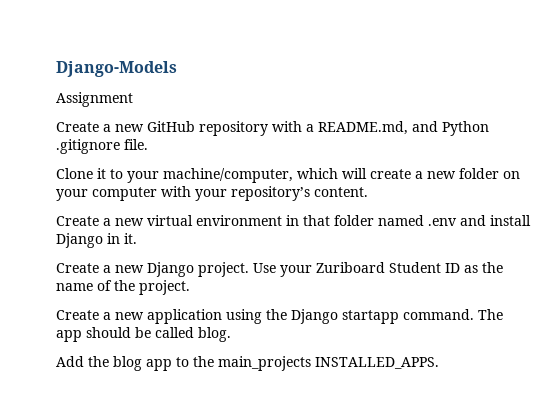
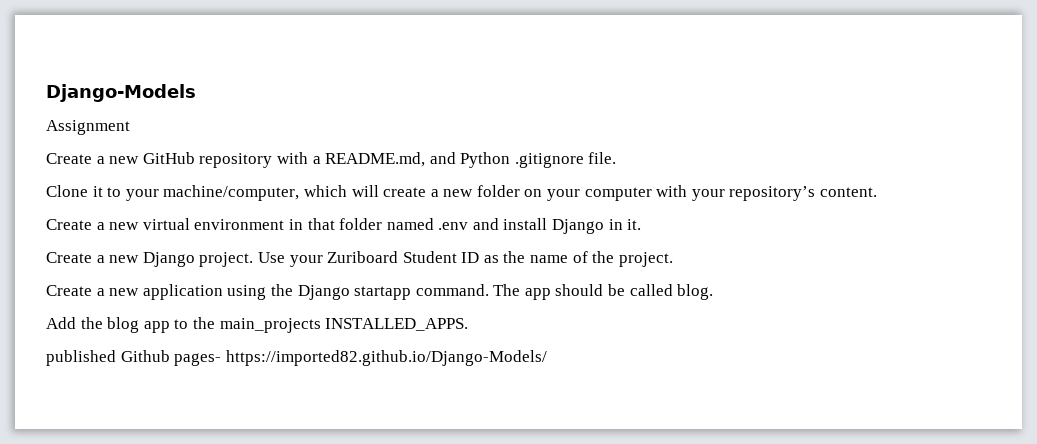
+ published Github pages- https://imported82.github.io/Django-Models/

